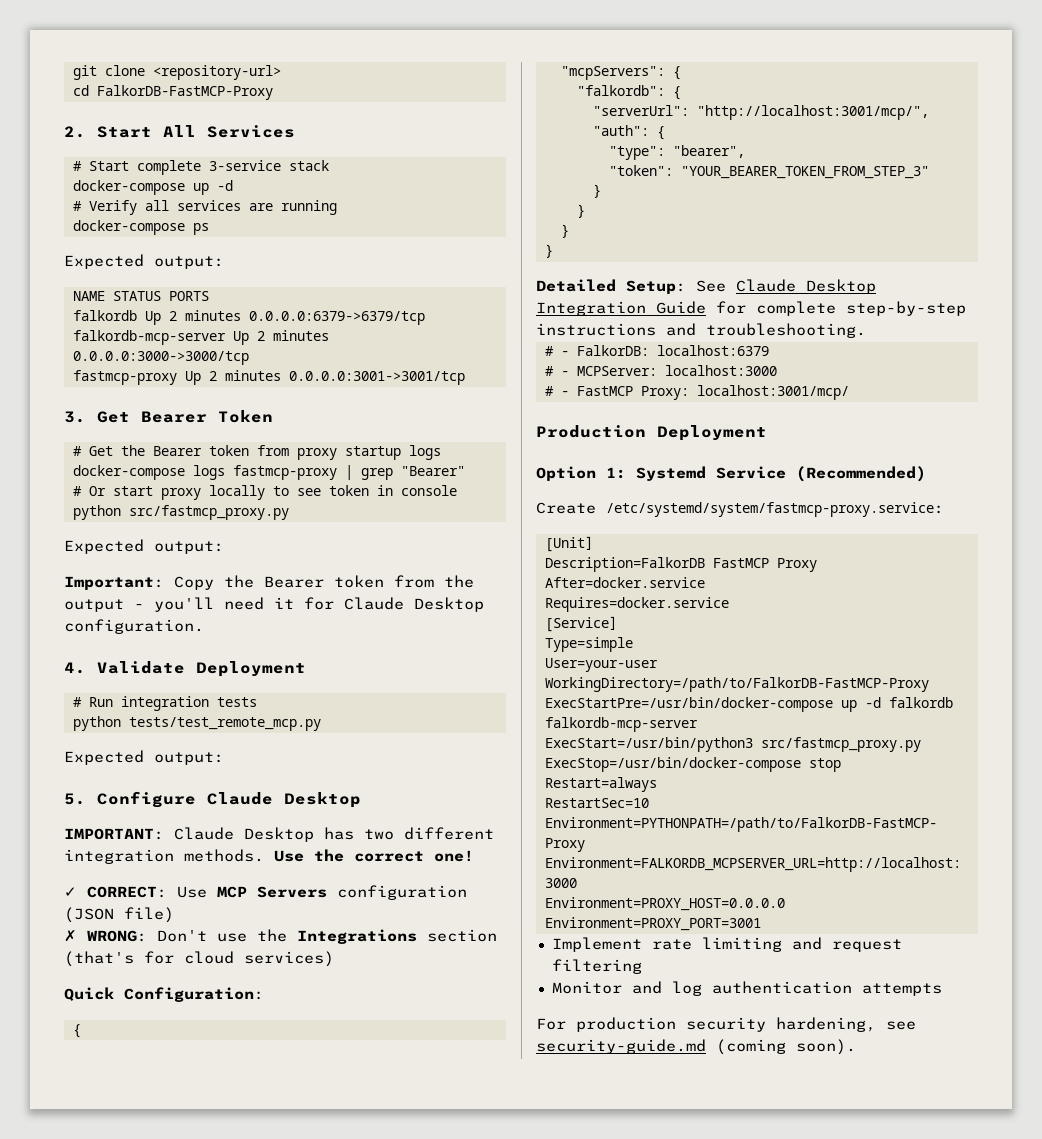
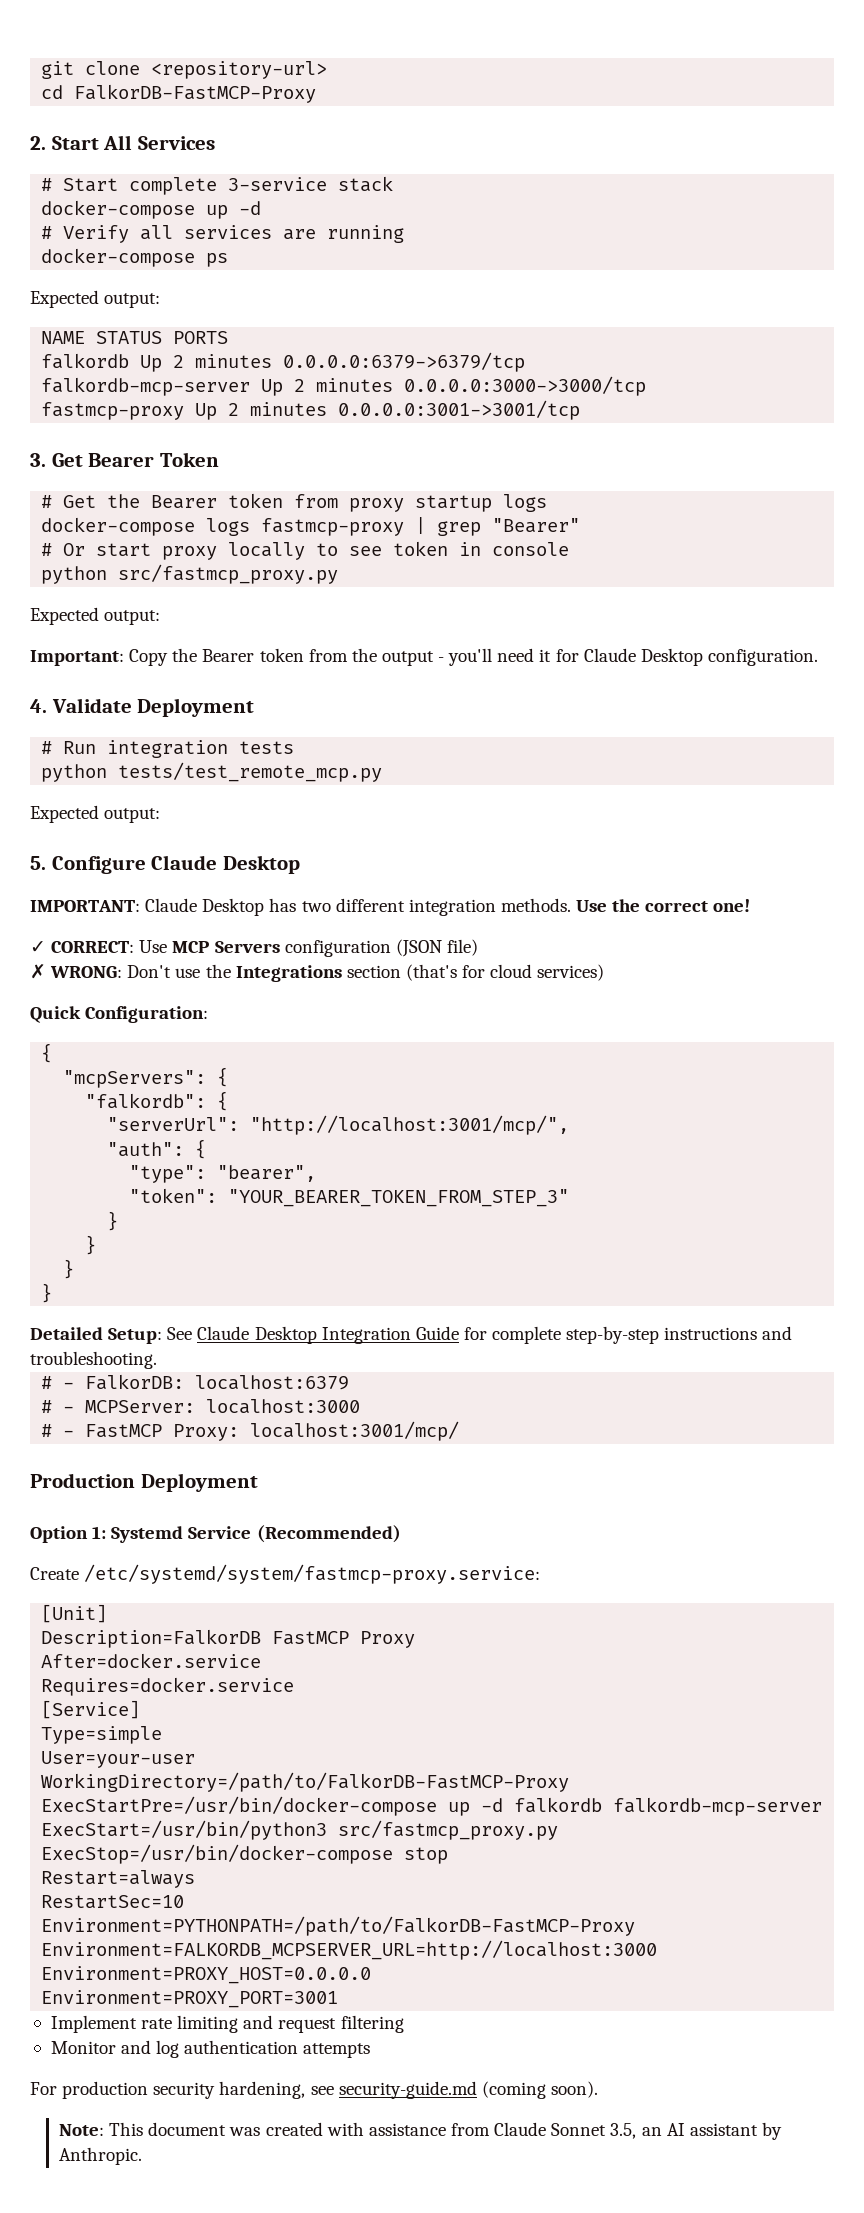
+ Note: This document was created with assistance from Claude Sonnet 3.5, an AI assistant by Anthropic.

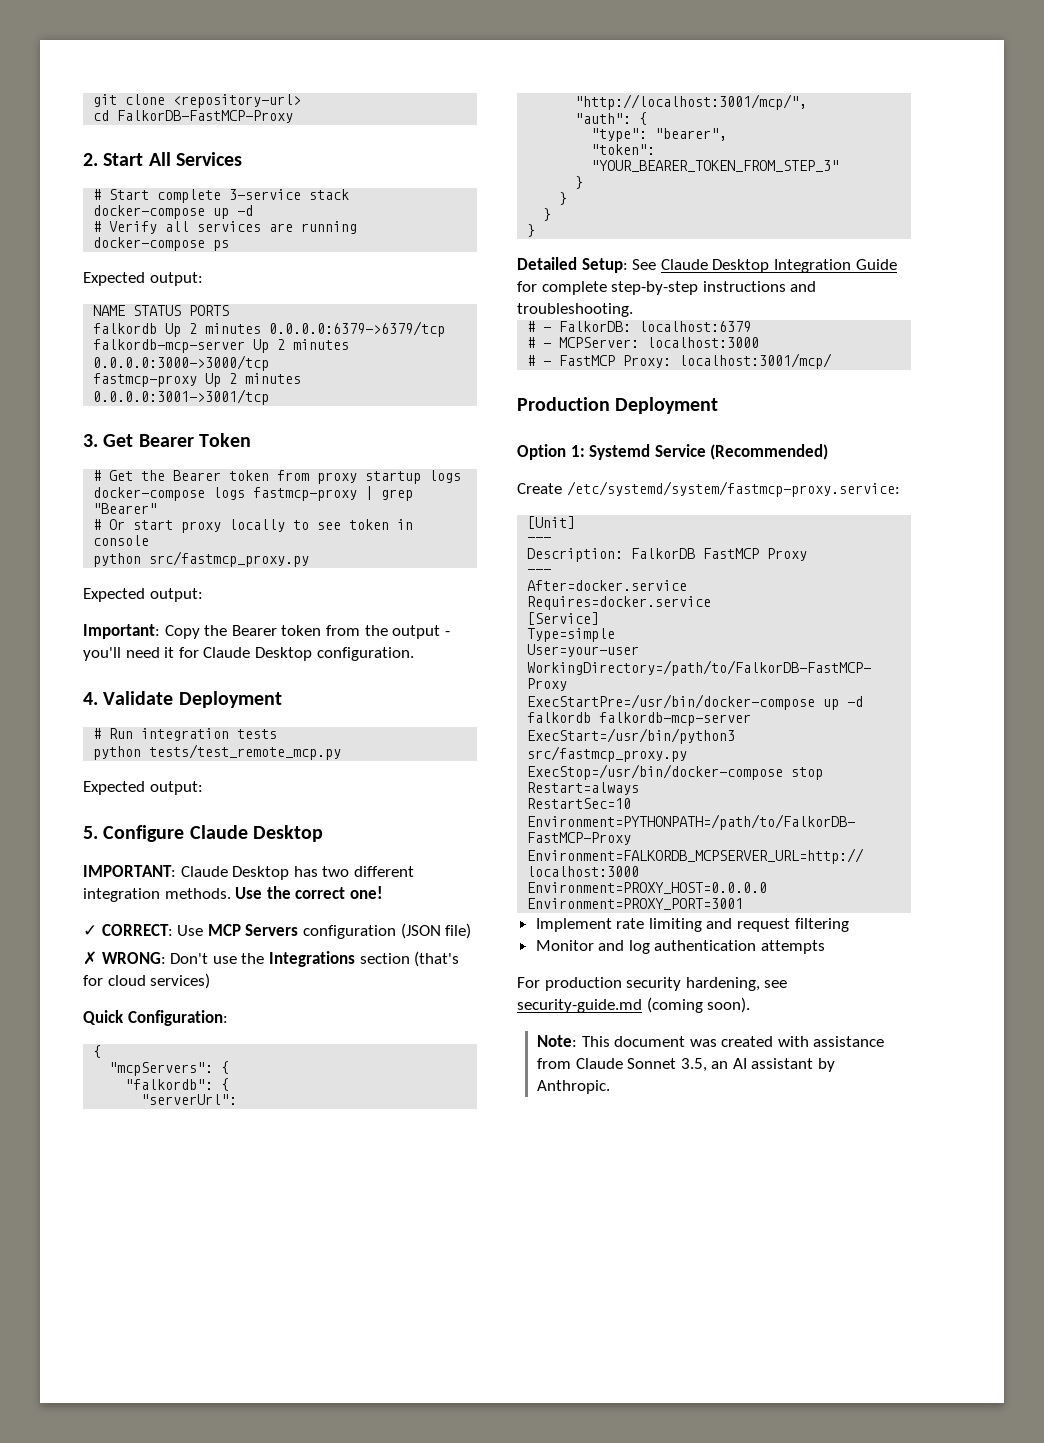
  [Unit]
- Description=FalkorDB FastMCP Proxy
+ ---
+ Description: FalkorDB FastMCP Proxy
+ ---

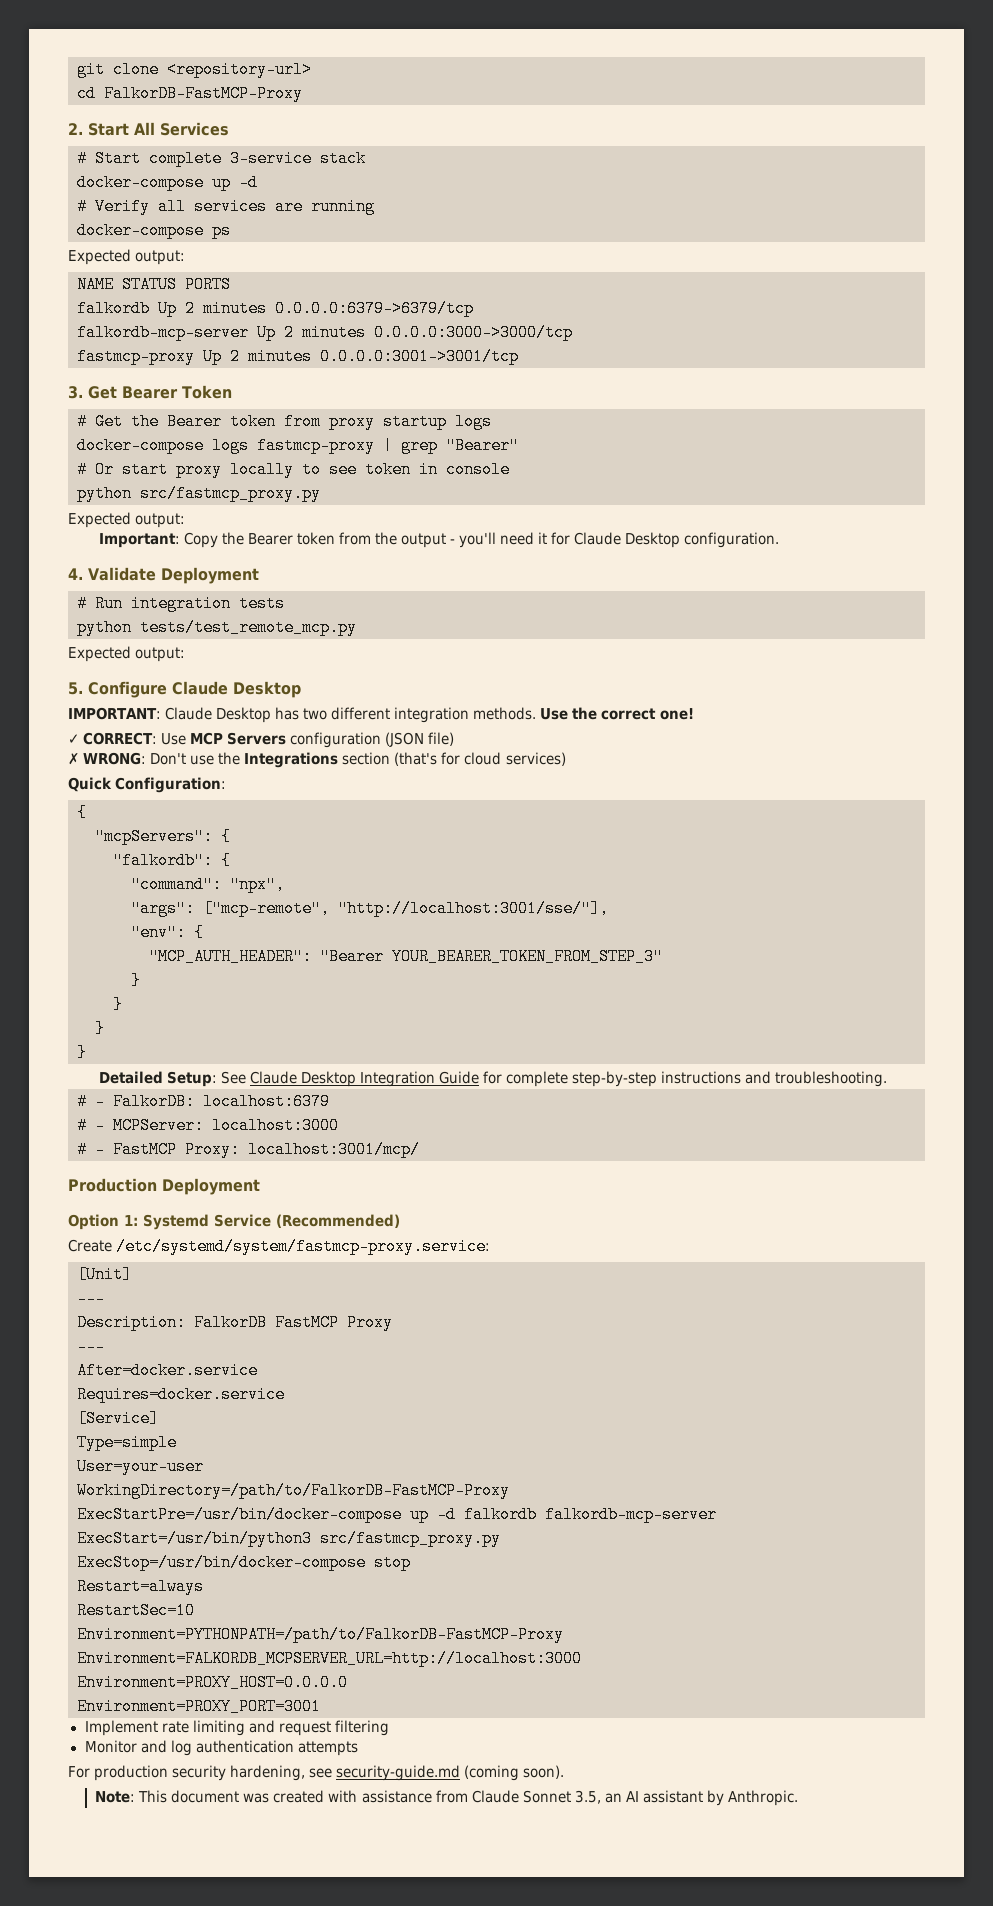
- "serverUrl": "http://localhost:3001/mcp/",
- "auth": {
- "type": "bearer",
- "token": "YOUR_BEARER_TOKEN_FROM_STEP_3"
+ "command": "npx",
+ "args": ["mcp-remote", "http://localhost:3001/sse/"],
+ "env": {
+ "MCP_AUTH_HEADER": "Bearer YOUR_BEARER_TOKEN_FROM_STEP_3"

